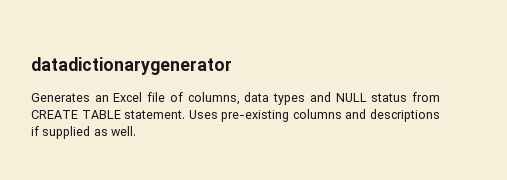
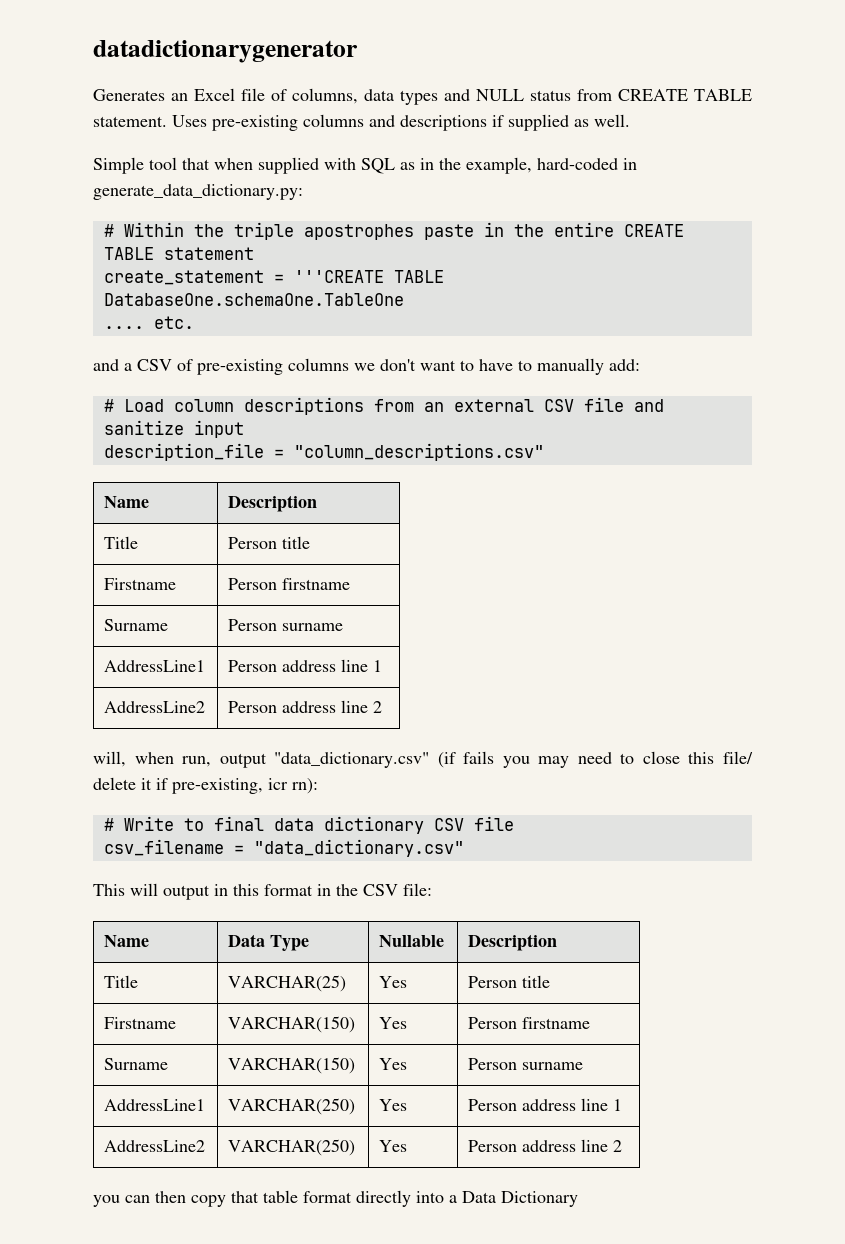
+ Simple tool that when supplied with SQL as in the example, hard-coded in generate_data_dictionary.py:
+ # Within the triple apostrophes paste in the entire CREATE TABLE statement
+ create_statement = '''CREATE TABLE DatabaseOne.schemaOne.TableOne
+ .... etc.
+ and a CSV of pre-existing columns we don't want to have to manually add:
+ # Load column descriptions from an external CSV file and sanitize input
+ description_file = "column_descriptions.csv"
+ Name | Description
+ Title | Person title
+ Firstname | Person firstname
+ Surname | Person surname
+ AddressLine1 | Person address line 1
+ AddressLine2 | Person address line 2
+ will, when run, output "data_dictionary.csv" (if fails you may need to close this file/ delete it if pre-existing, icr rn):
+ # Write to final data dictionary CSV file
+ csv_filename = "data_dictionary.csv"
+ This will output in this format in the CSV file:
+ Name | Data Type | Nullable | Description
+ Title | VARCHAR(25) | Yes | Person title
+ Firstname | VARCHAR(150) | Yes | Person firstname
+ Surname | VARCHAR(150) | Yes | Person surname
+ AddressLine1 | VARCHAR(250) | Yes | Person address line 1
+ AddressLine2 | VARCHAR(250) | Yes | Person address line 2
+ you can then copy that table format directly into a Data Dictionary

